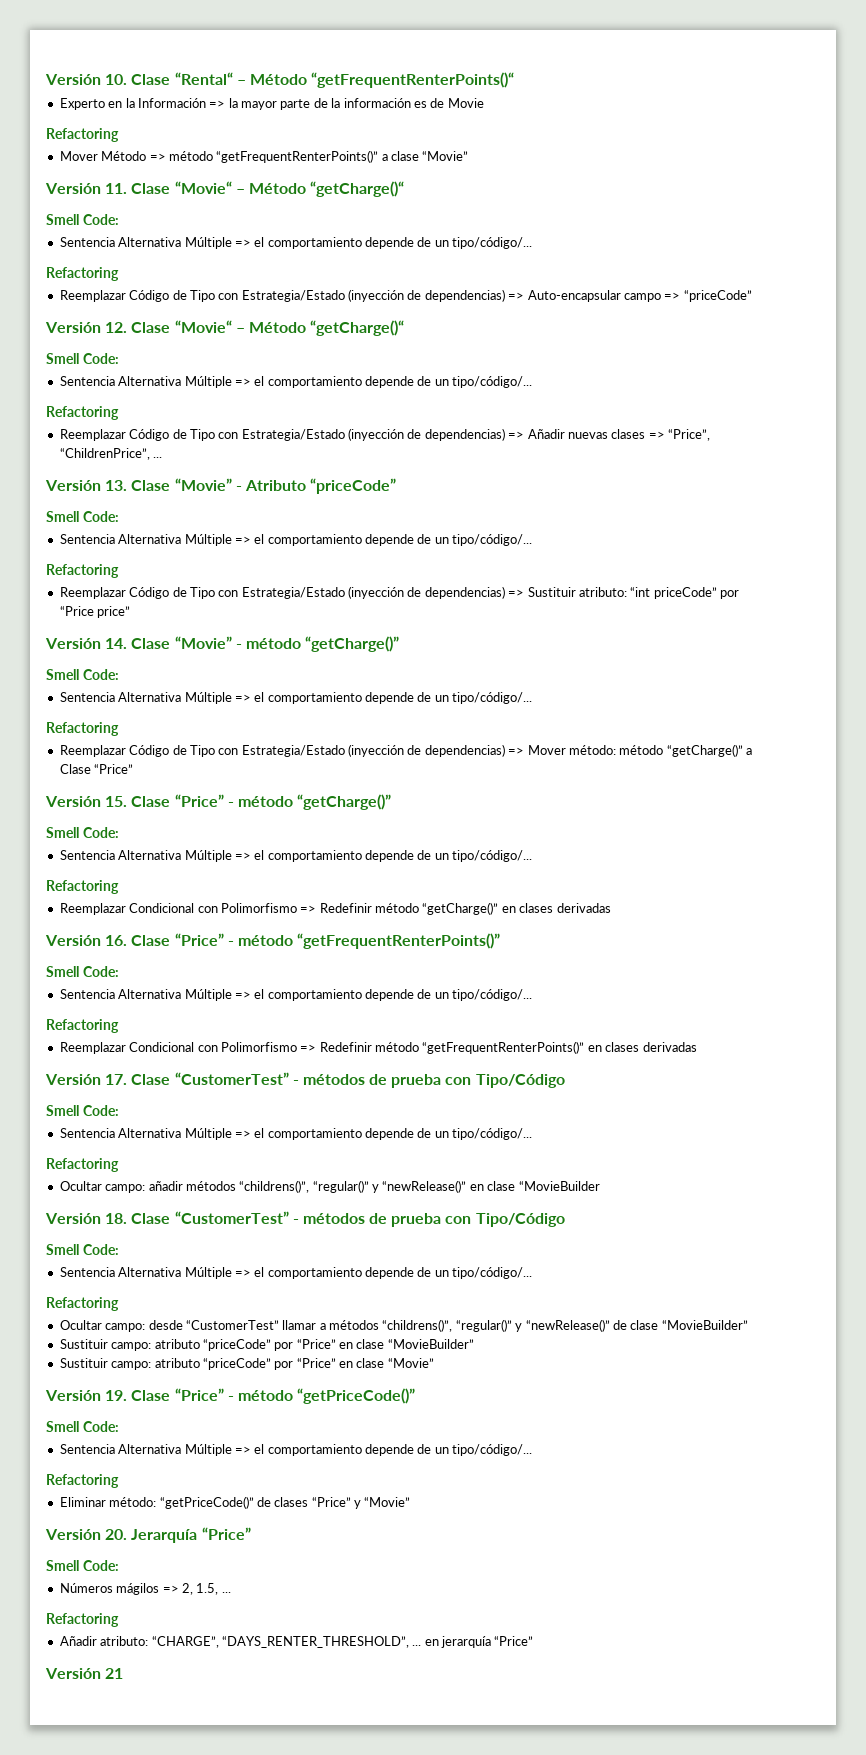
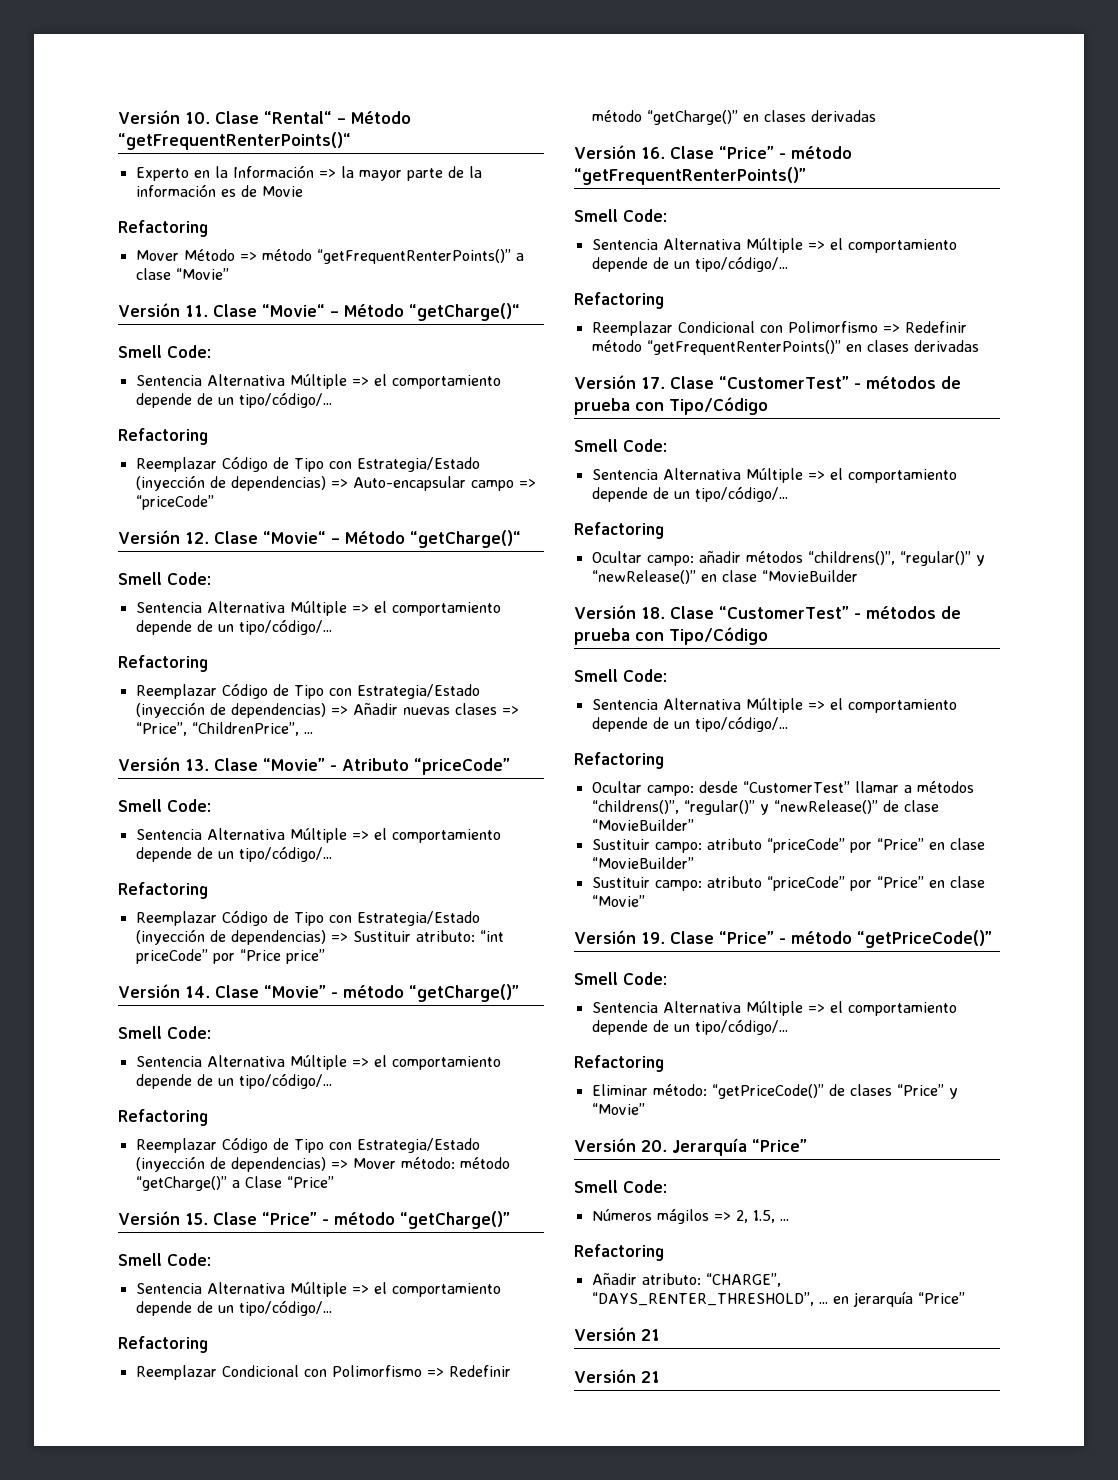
  Añadir atributo: “CHARGE”, “DAYS_RENTER_THRESHOLD”, ... en jerarquía “Price”
+ Versión 21

